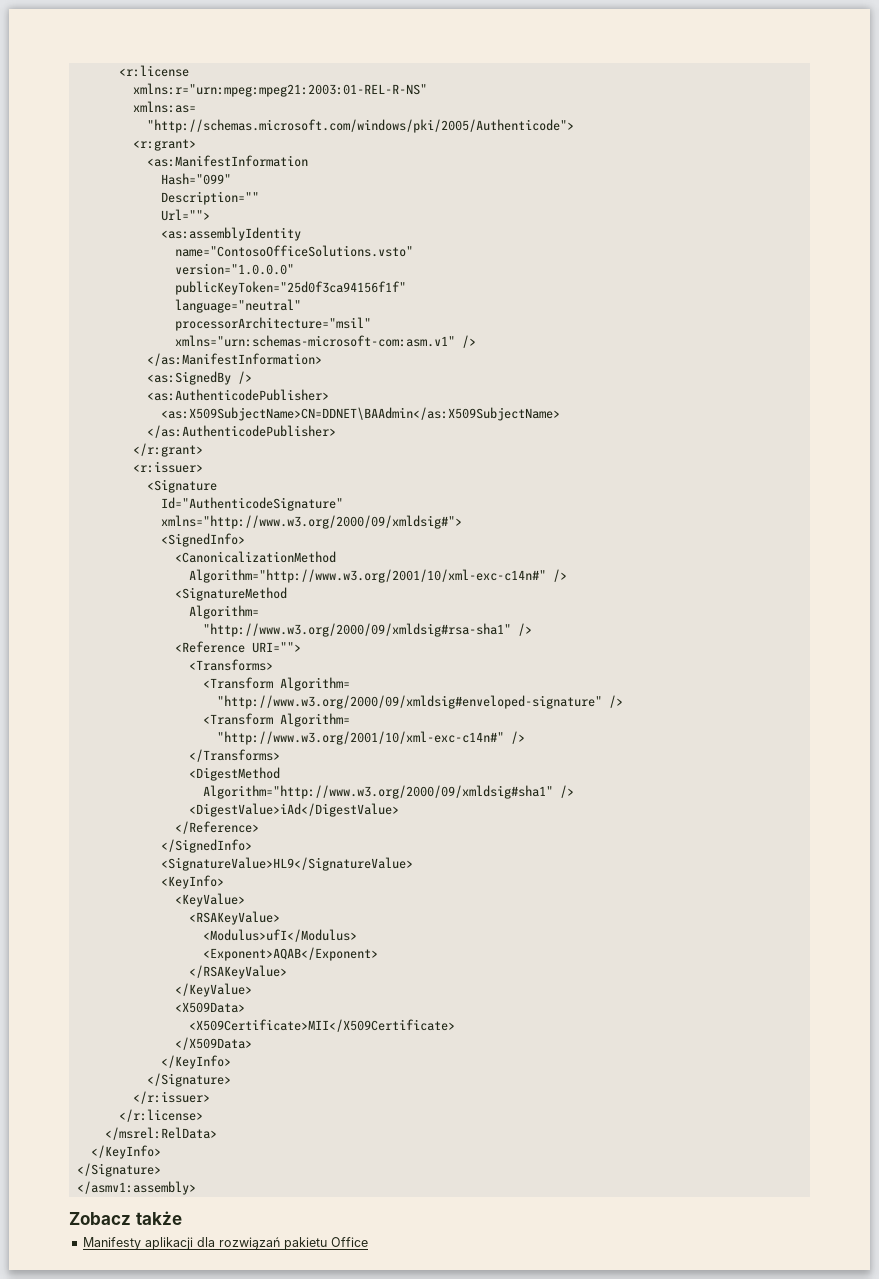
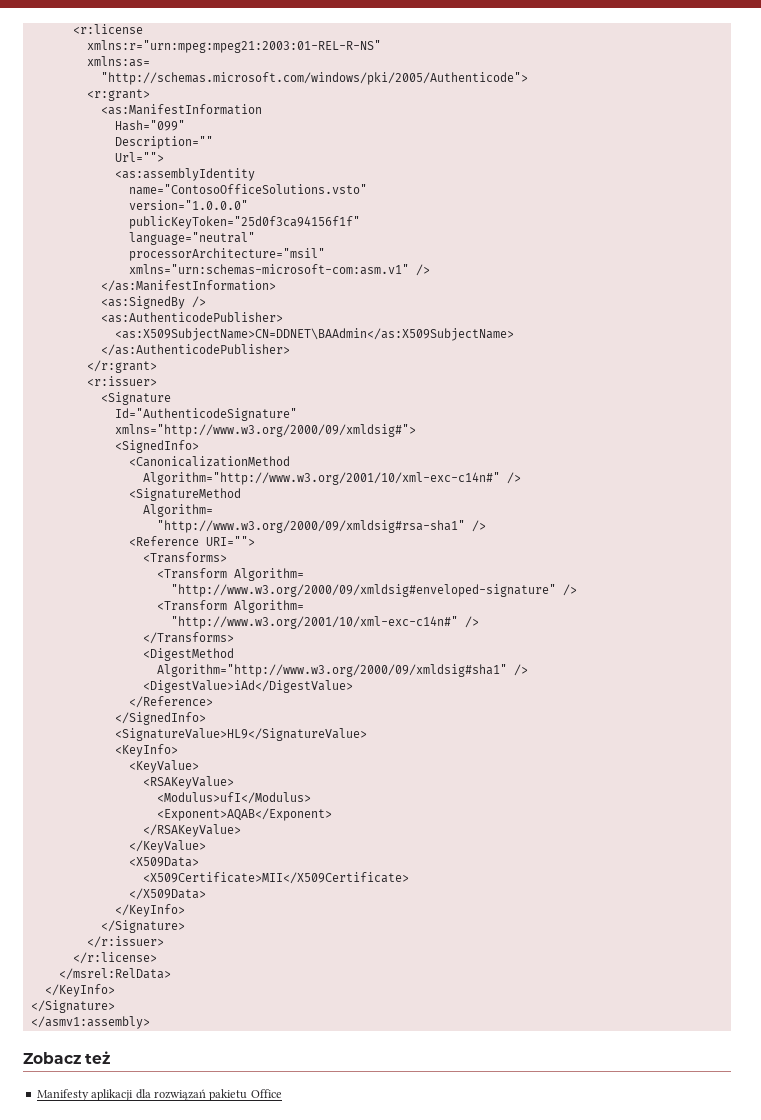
- Zobacz także
+ Zobacz też

